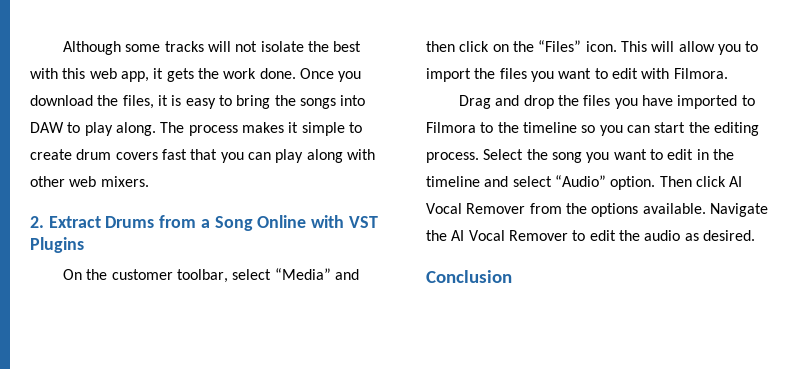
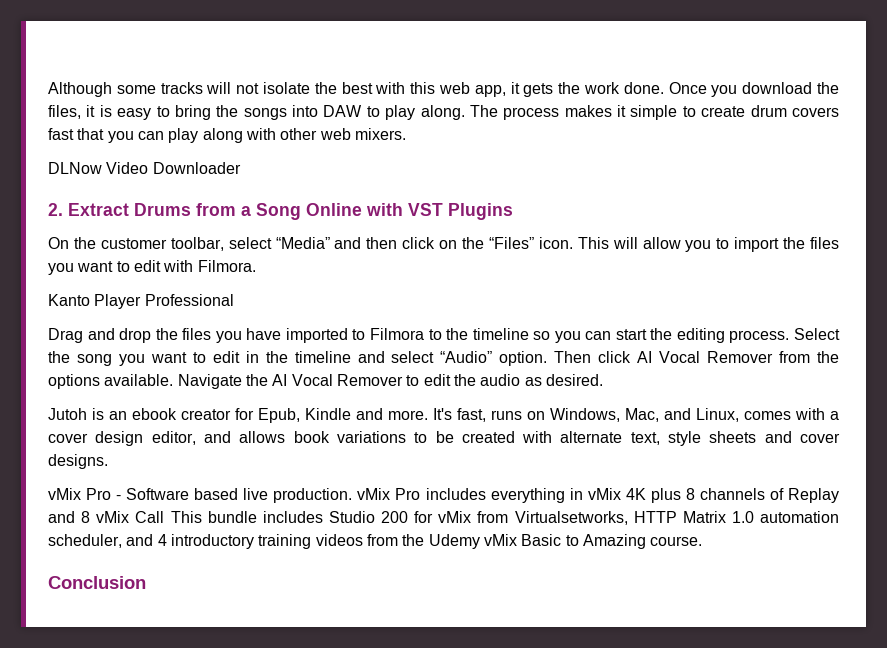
+ DLNow Video Downloader
+ Kanto Player Professional
+ Jutoh is an ebook creator for Epub, Kindle and more. It's fast, runs on Windows, Mac, and Linux, comes with a cover design editor, and allows book variations to be created with alternate text, style sheets and cover designs.
+ vMix Pro - Software based live production. vMix Pro includes everything in vMix 4K plus 8 channels of Replay and 8 vMix Call This bundle includes Studio 200 for vMix from Virtualsetworks, HTTP Matrix 1.0 automation scheduler, and 4 introductory training videos from the Udemy vMix Basic to Amazing course.

